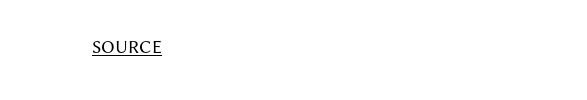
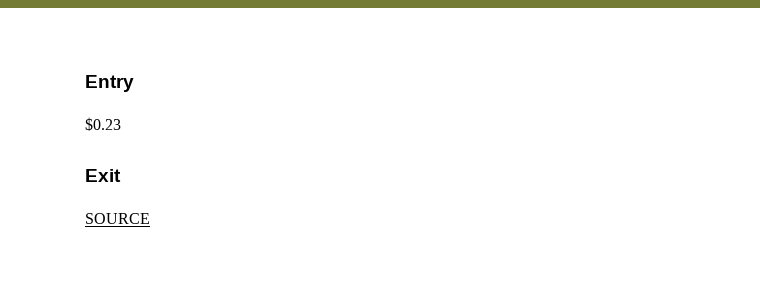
+ Entry
+ $0.23
+ Exit

